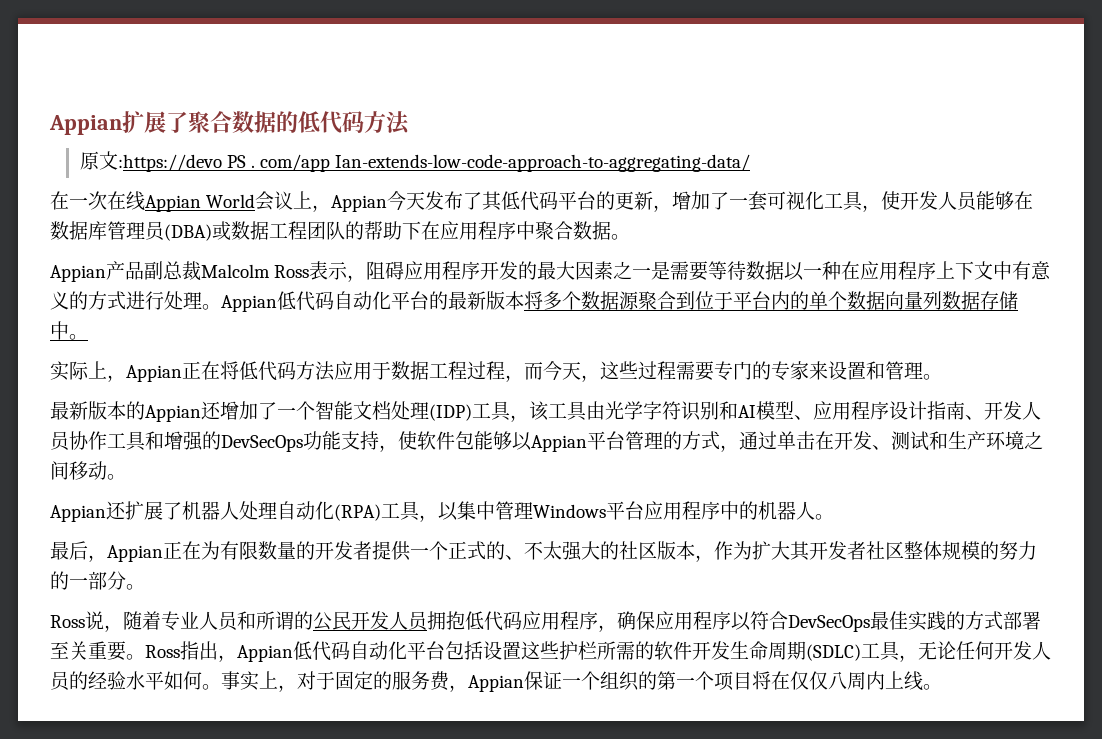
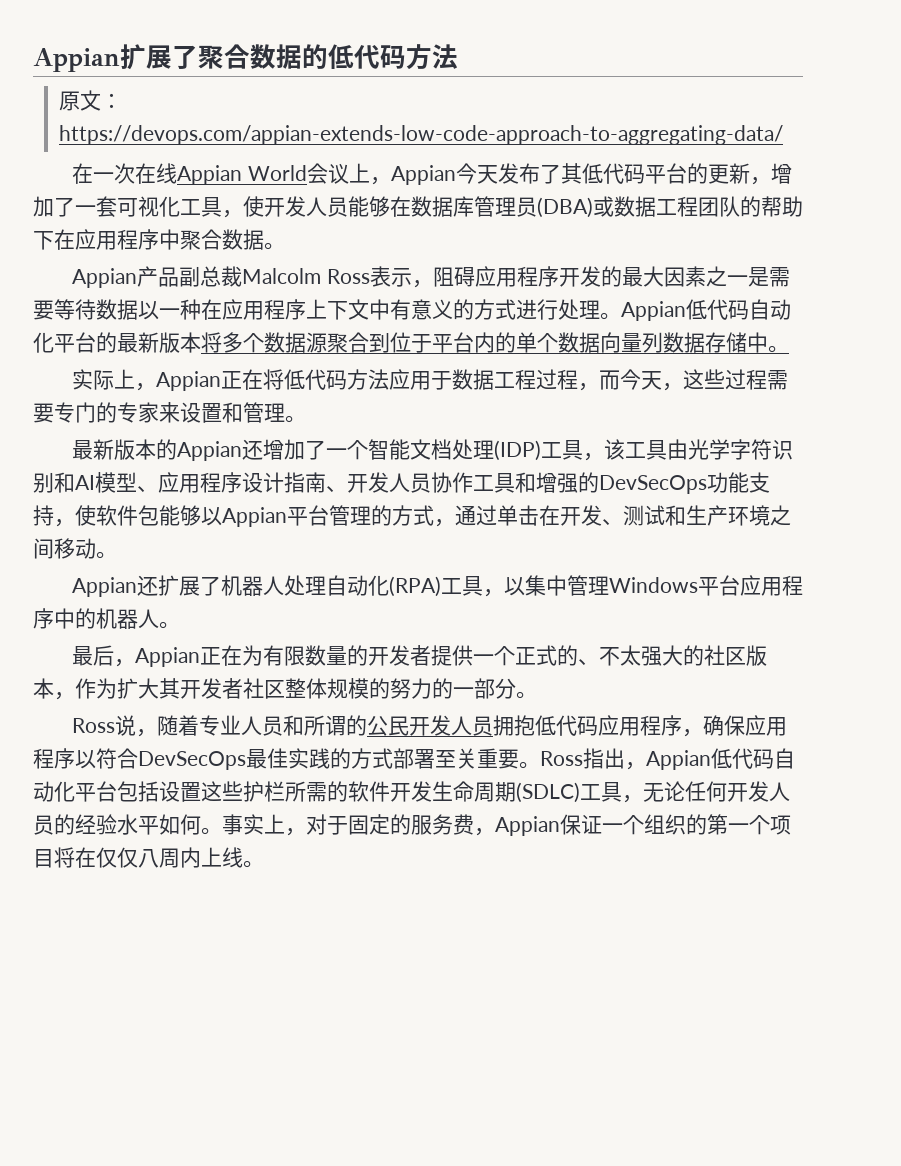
- 原文:https://devo PS . com/app Ian-extends-low-code-approach-to-aggregating-data/
+ 原文：https://devops.com/appian-extends-low-code-approach-to-aggregating-data/

